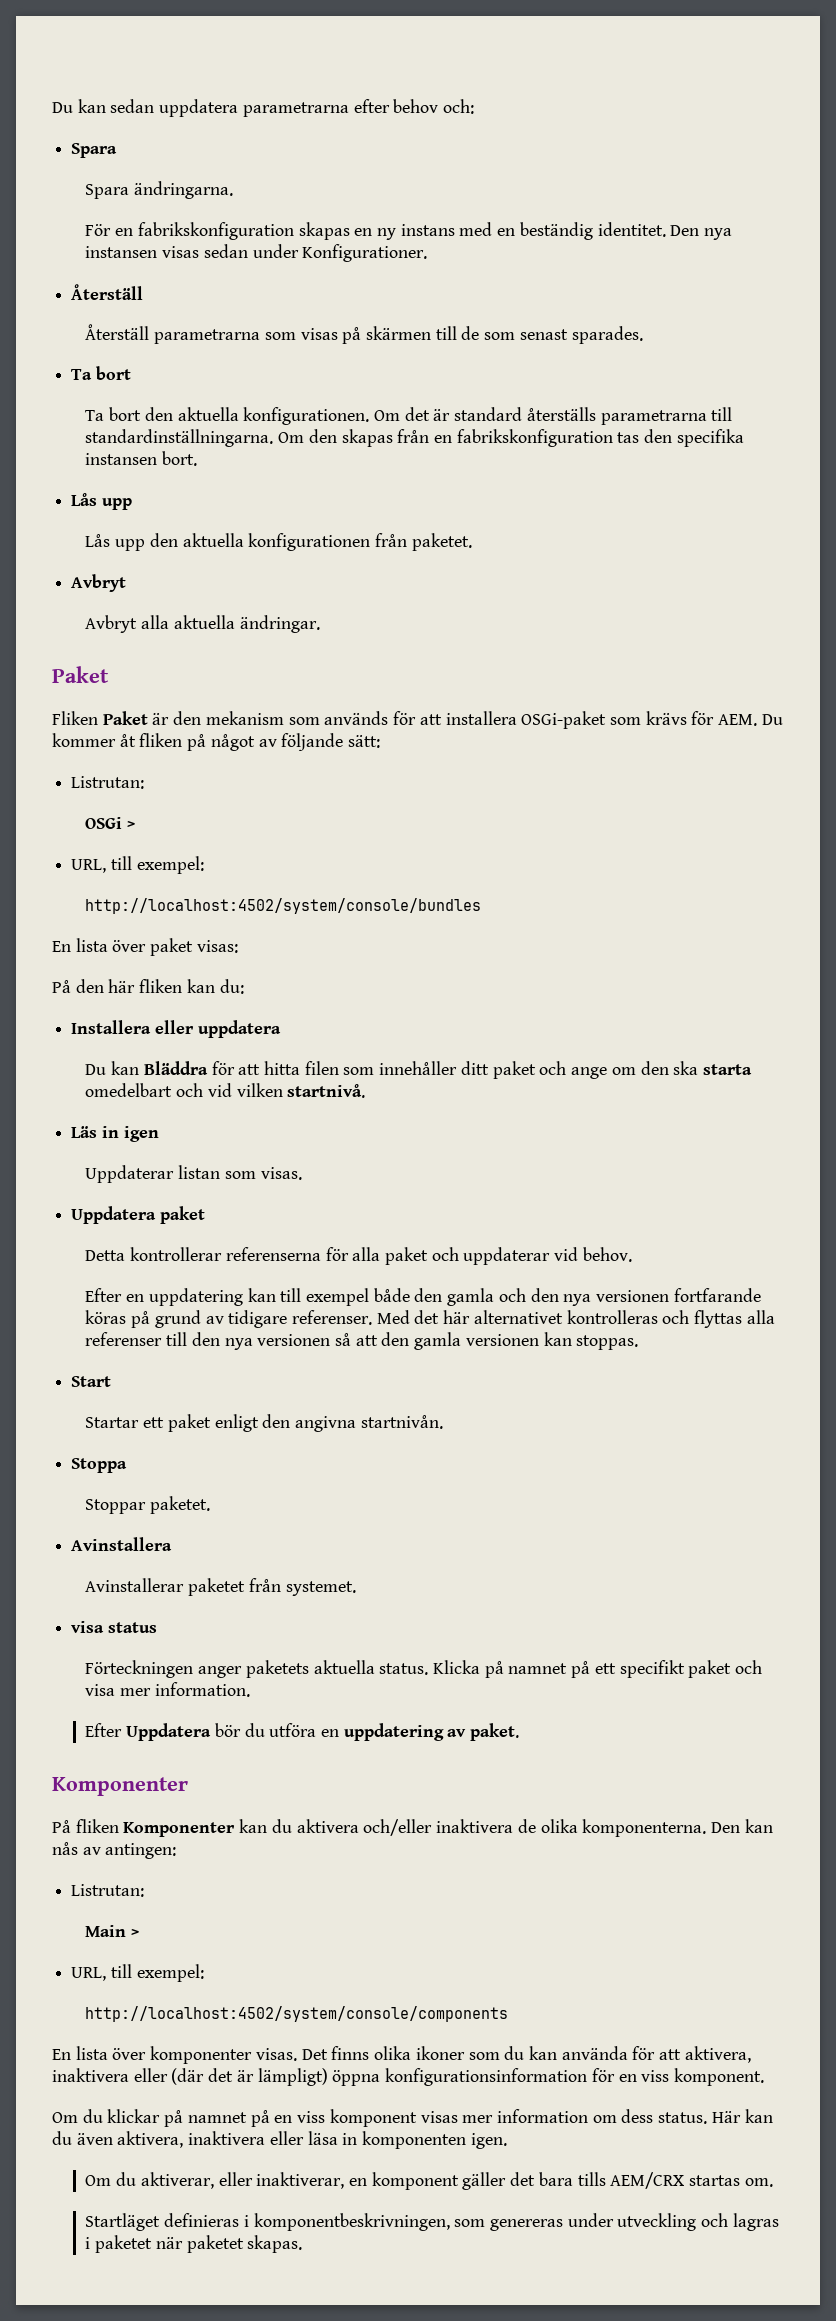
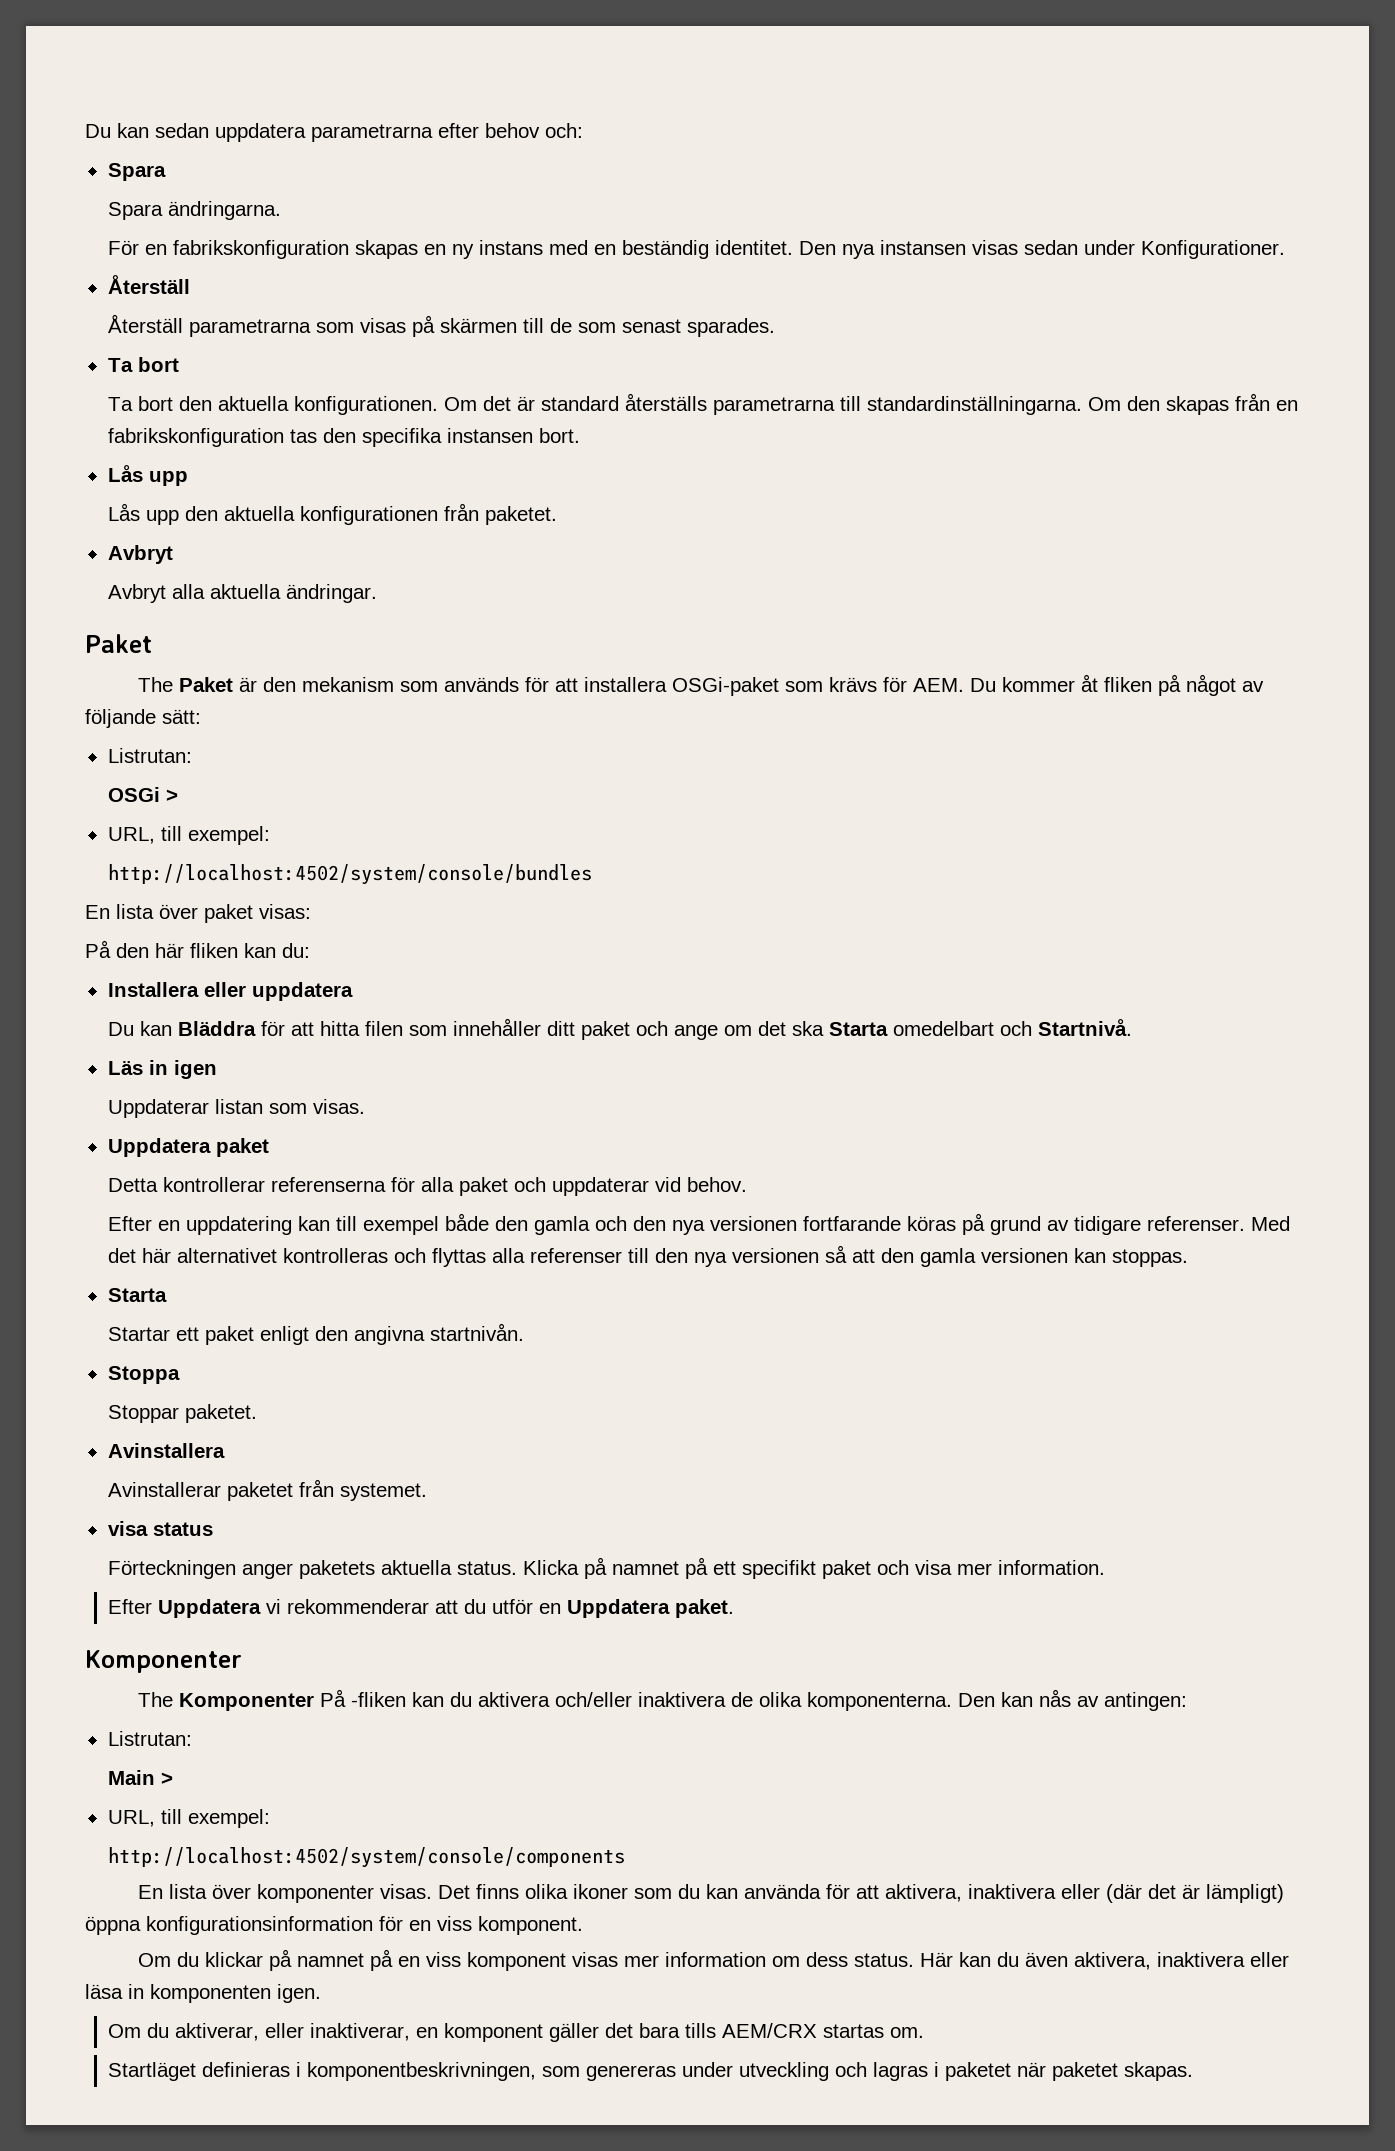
- Fliken Paket är den mekanism som används för att installera OSGi-paket som krävs för AEM. Du kommer åt fliken på något av följande sätt:
+ The Paket är den mekanism som används för att installera OSGi-paket som krävs för AEM. Du kommer åt fliken på något av följande sätt:
- Du kan Bläddra för att hitta filen som innehåller ditt paket och ange om den ska starta omedelbart och vid vilken startnivå.
+ Du kan Bläddra för att hitta filen som innehåller ditt paket och ange om det ska Starta omedelbart och Startnivå.
  Med det här alternativet kontrolleras och flyttas alla referenser till den nya versionen så att den gamla versionen kan stoppas.
- Start
+ Starta
- Efter Uppdatera bör du utföra en uppdatering av paket.
+ Efter Uppdatera vi rekommenderar att du utför en Uppdatera paket.
  Komponenter
- På fliken Komponenter kan du aktivera och/eller inaktivera de olika komponenterna.
+ The Komponenter På -fliken kan du aktivera och/eller inaktivera de olika komponenterna.

